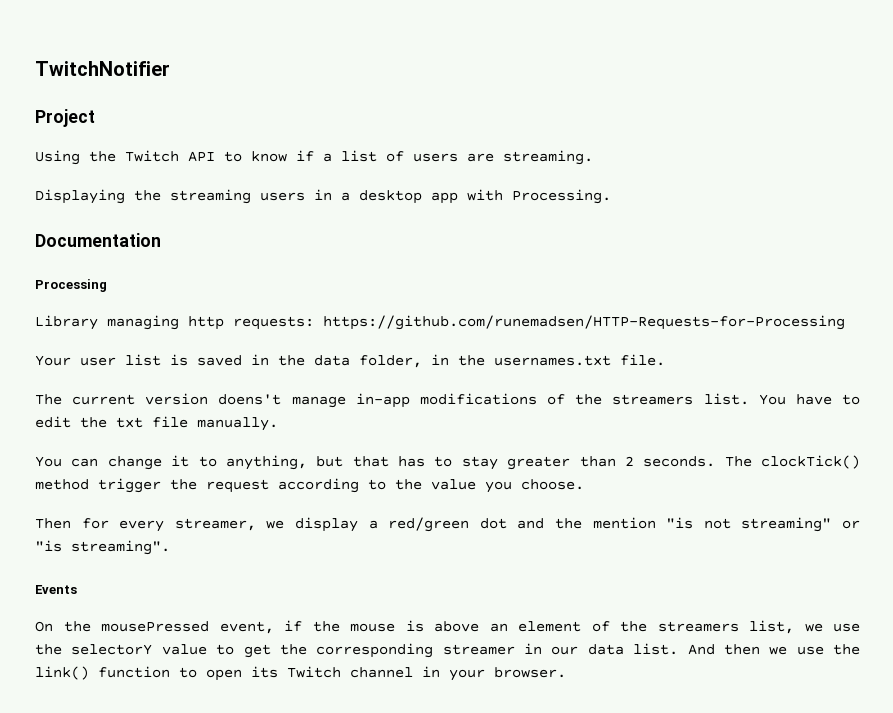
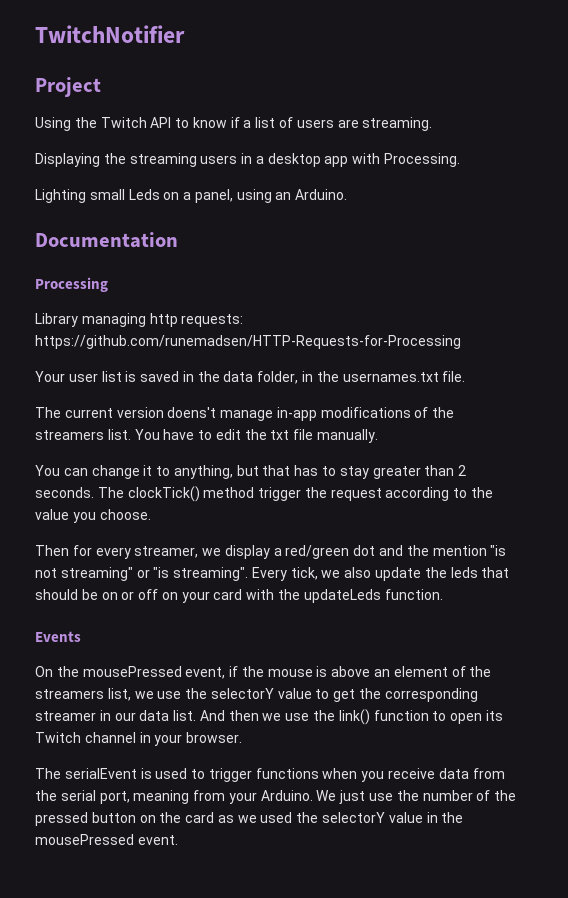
+ Lighting small Leds on a panel, using an Arduino.
+ Every tick, we also update the leds that should be on or off on your card with the updateLeds function.
+ The serialEvent is used to trigger functions when you receive data from the serial port, meaning from your Arduino. We just use the number of the pressed button on the card as we used the selectorY value in the mousePressed event.

